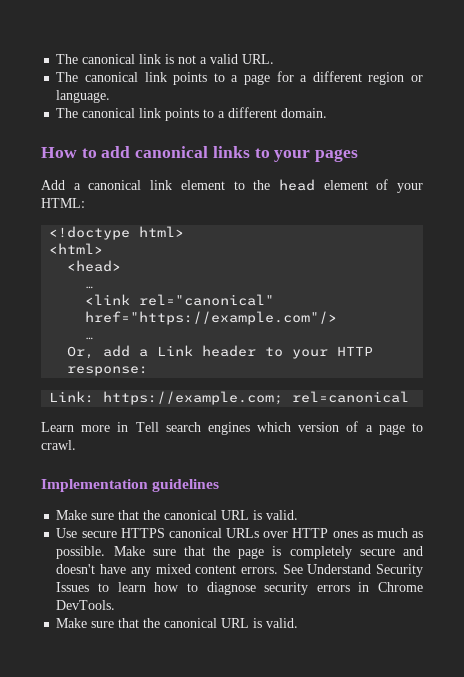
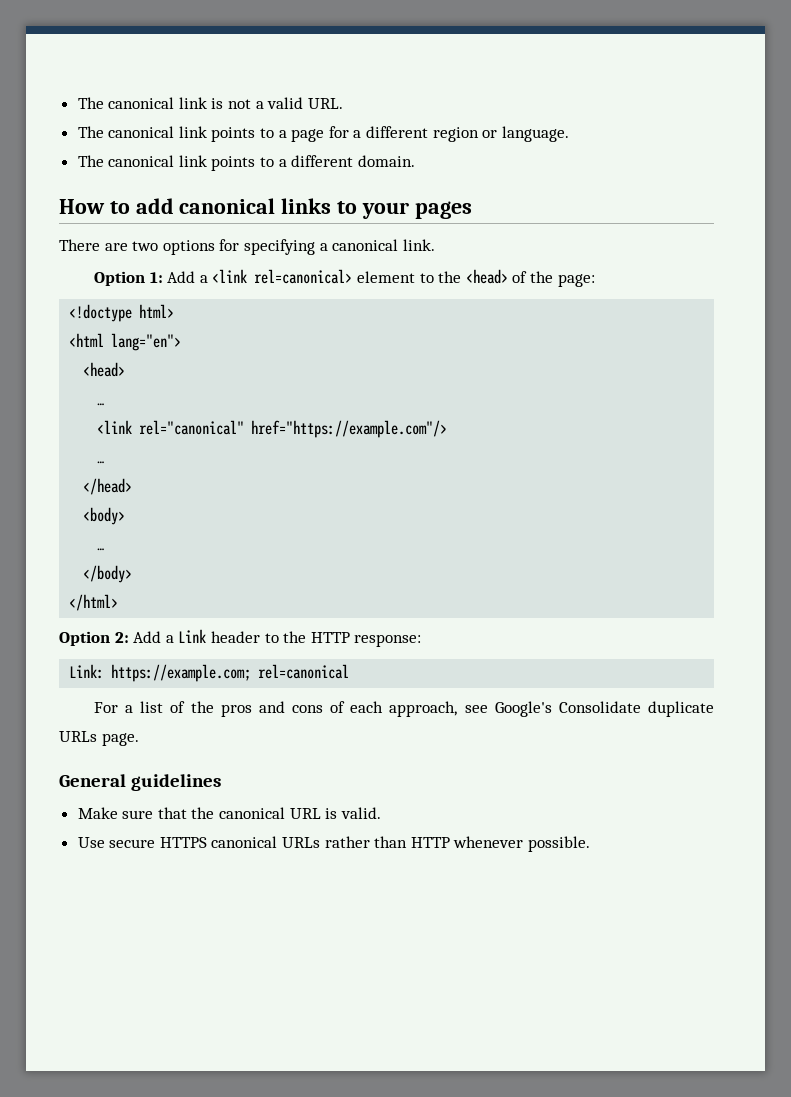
- Add a canonical link element to the head element of your HTML:
+ There are two options for specifying a canonical link.
+ Option 1: Add a <link rel=canonical> element to the <head> of the page:
- <html>
+ <html lang="en">
- Or, add a Link header to your HTTP response:
+ </head>
+ <body>
+ …
+ </body>
+ </html>
+ Option 2: Add a Link header to the HTTP response:
- Learn more in Tell search engines which version of a page to crawl.
- Implementation guidelines
+ For a list of the pros and cons of each approach, see Google's Consolidate duplicate URLs page.
+ General guidelines
- Use secure HTTPS canonical URLs over HTTP ones as much as possible. Make sure that the page is completely secure and doesn't have any mixed content errors. See Understand Security Issues to learn how to diagnose security errors in Chrome DevTools.
- Make sure that the canonical URL is valid.
+ Use secure HTTPS canonical URLs rather than HTTP whenever possible.

